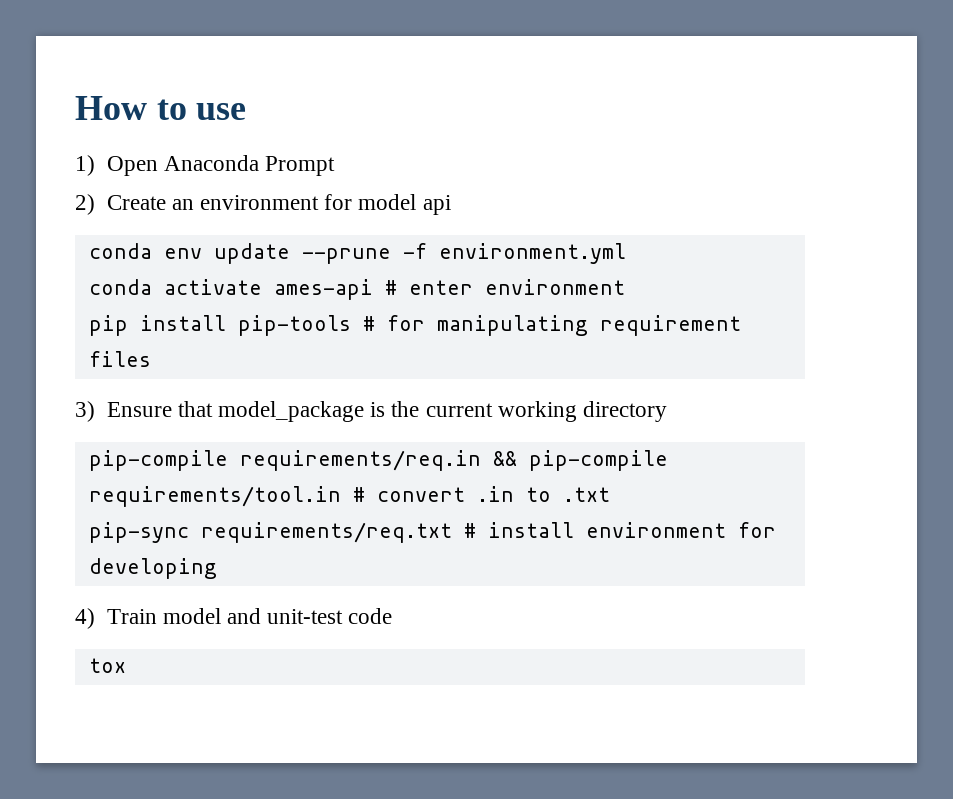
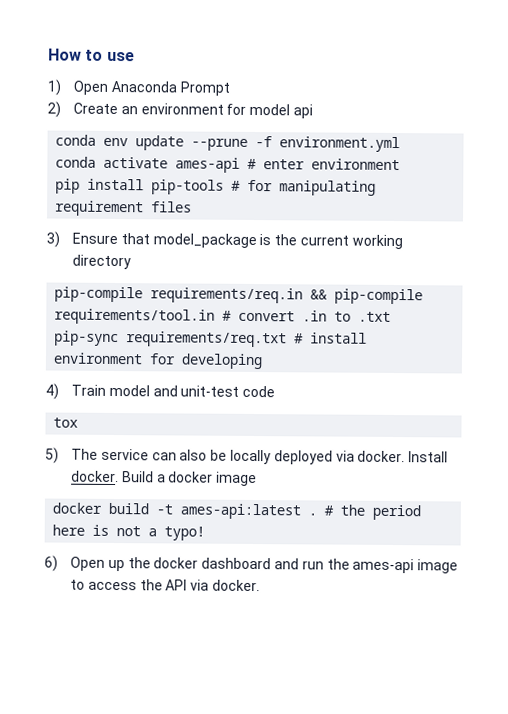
+ 5) The service can also be locally deployed via docker. Install docker. Build a docker image
+ docker build -t ames-api:latest . # the period here is not a typo!
+ 6) Open up the docker dashboard and run the ames-api image to access the API via docker.

